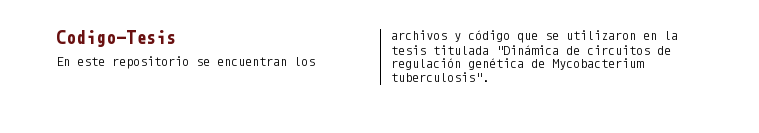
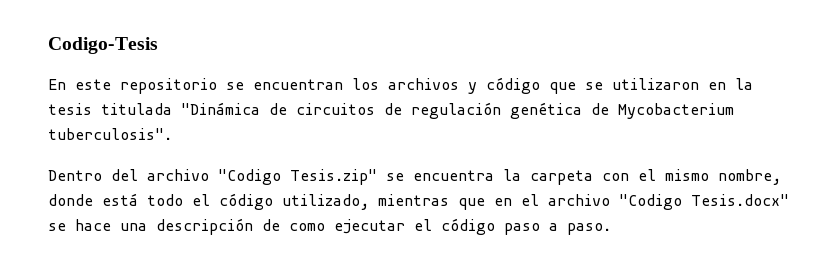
+ Dentro del archivo "Codigo Tesis.zip" se encuentra la carpeta con el mismo nombre, donde está todo el código utilizado, mientras que en el archivo "Codigo Tesis.docx" se hace una descripción de como ejecutar el código paso a paso.

